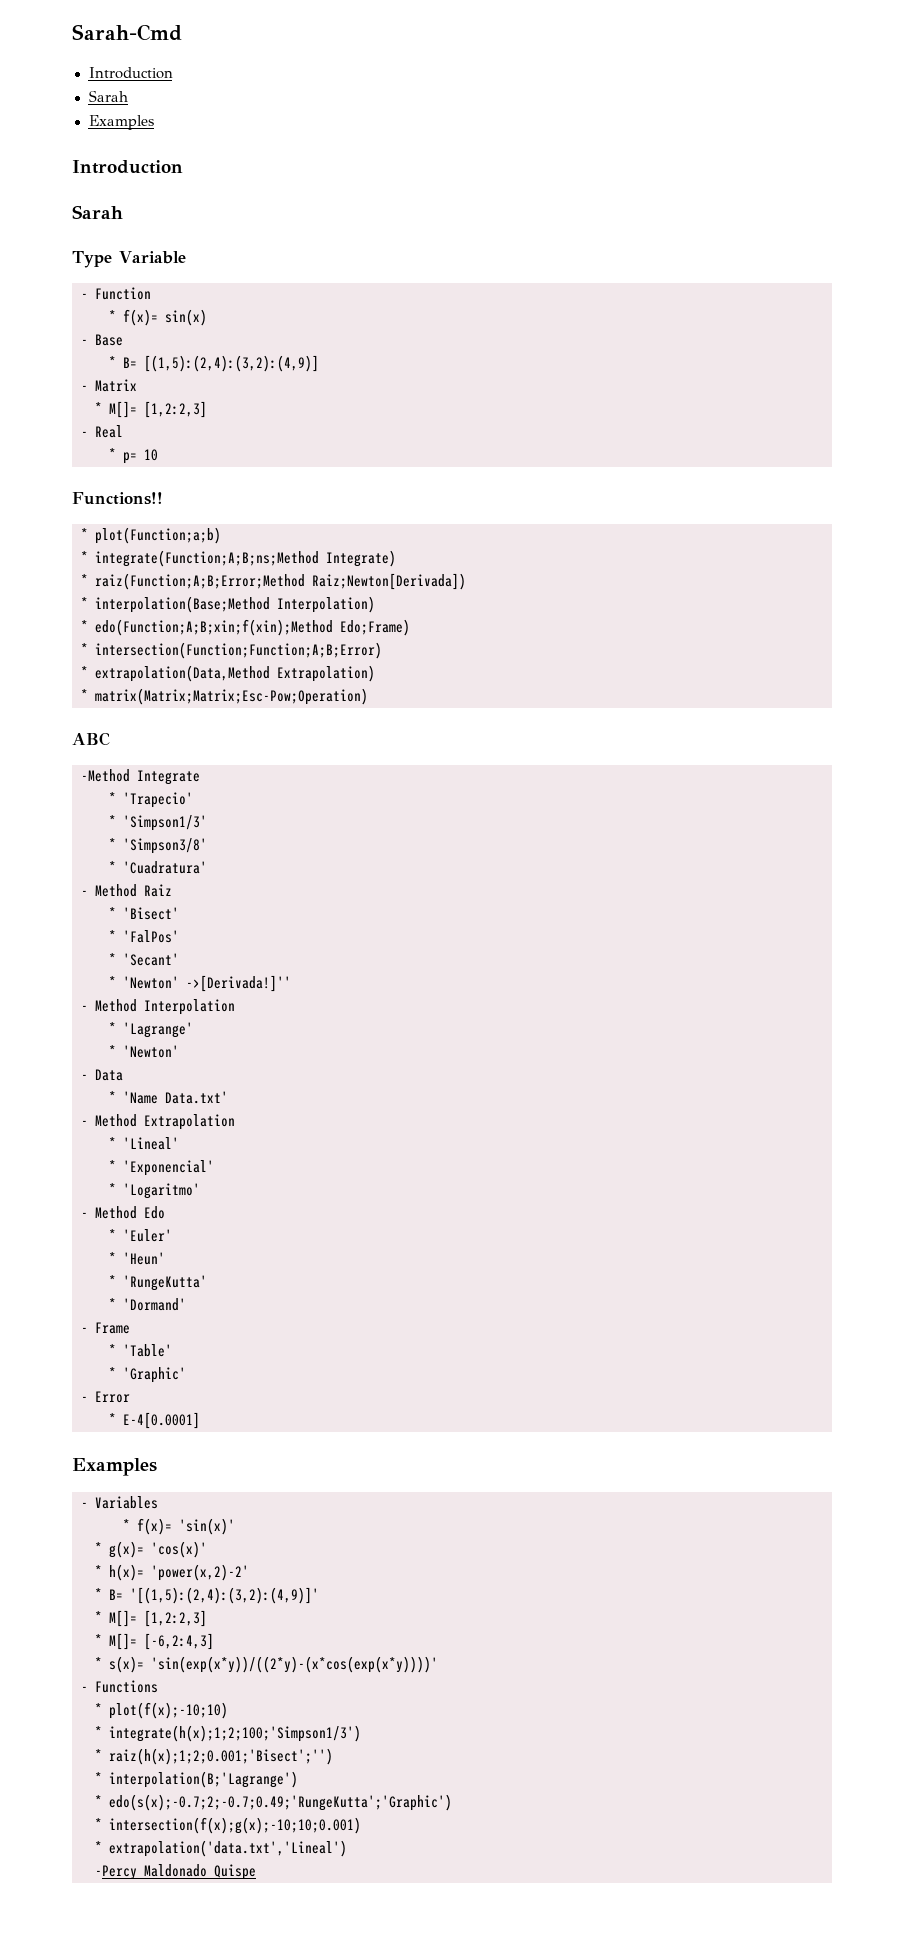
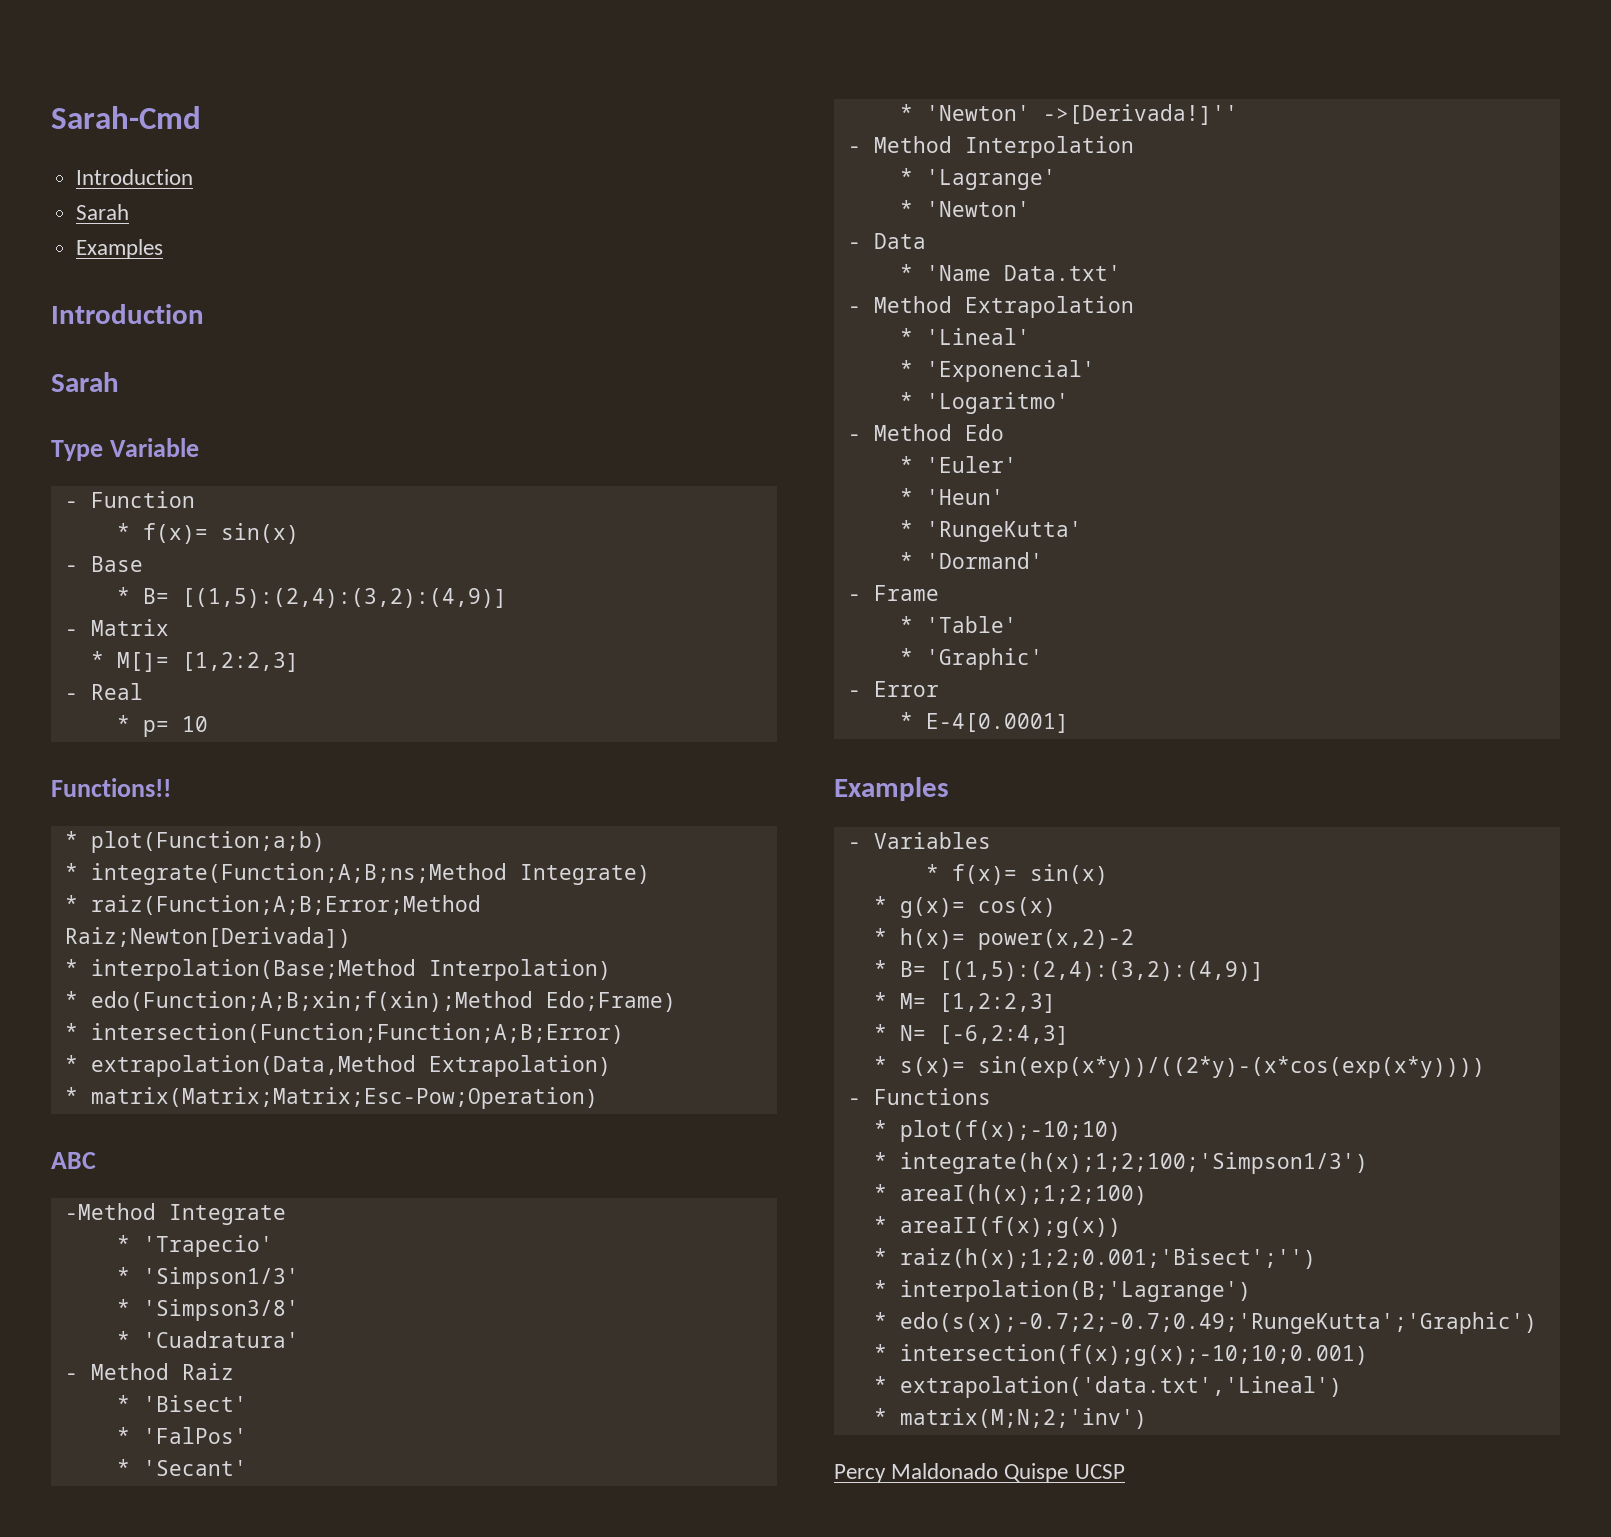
  - Variables
- * f(x)= 'sin(x)'
+ * f(x)= sin(x)
- * g(x)= 'cos(x)'
+ * g(x)= cos(x)
- * h(x)= 'power(x,2)-2'
- * B= '[(1,5):(2,4):(3,2):(4,9)]'
- * M[]= [1,2:2,3]
+ * h(x)= power(x,2)-2
+ * B= [(1,5):(2,4):(3,2):(4,9)]
+ * M= [1,2:2,3]
- * M[]= [-6,2:4,3]
+ * N= [-6,2:4,3]
- * s(x)= 'sin(exp(x*y))/((2*y)-(x*cos(exp(x*y))))'
+ * s(x)= sin(exp(x*y))/((2*y)-(x*cos(exp(x*y))))
+ * areaI(h(x);1;2;100)
+ * areaII(f(x);g(x))
- -Percy Maldonado Quispe
+ * matrix(M;N;2;'inv')
+ Percy Maldonado Quispe UCSP

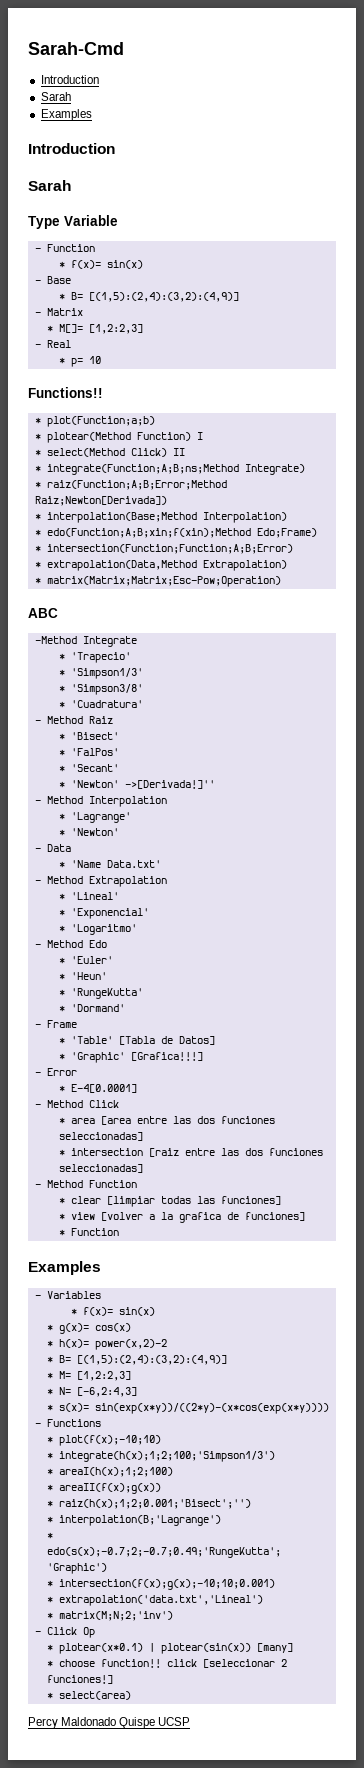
+ * plotear(Method Function) I
+ * select(Method Click) II
- * 'Table'
+ * 'Table' [Tabla de Datos]
- * 'Graphic'
+ * 'Graphic' [Grafica!!!]
+ - Method Click
+ * area [area entre las dos funciones seleccionadas]
+ * intersection [raiz entre las dos funciones seleccionadas]
+ - Method Function
+ * clear [limpiar todas las funciones]
+ * view [volver a la grafica de funciones]
+ * Function
+ - Click Op
+ * plotear(x*0.1) | plotear(sin(x)) [many]
+ * choose function!! click [seleccionar 2 funciones!]
+ * select(area)

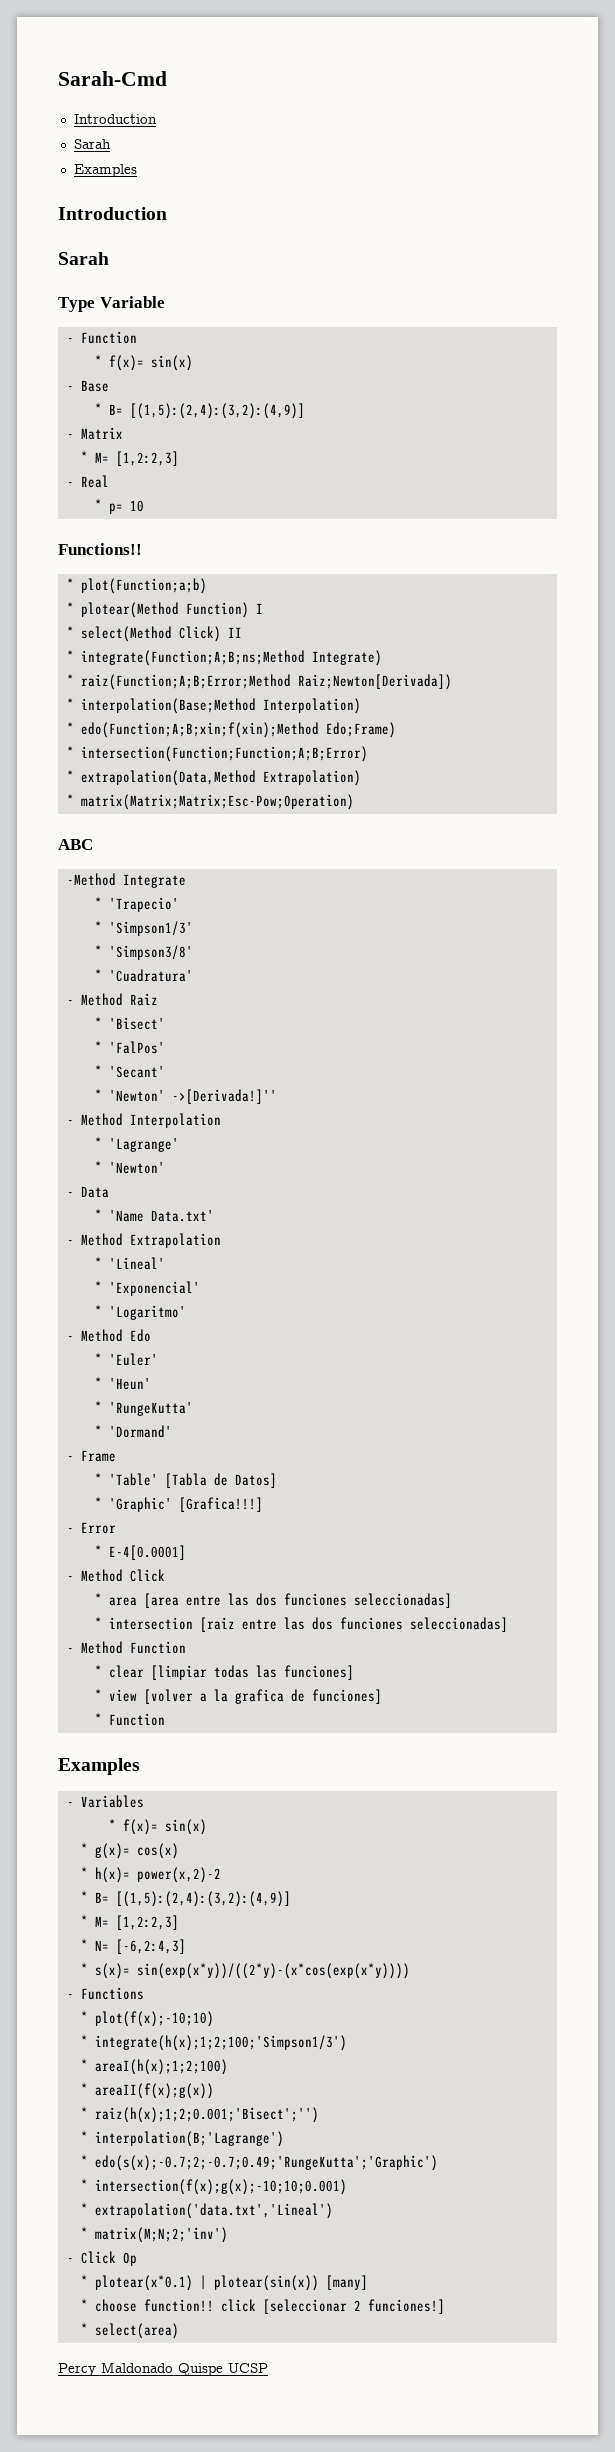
  - Matrix
- * M[]= [1,2:2,3]
+ * M= [1,2:2,3]

